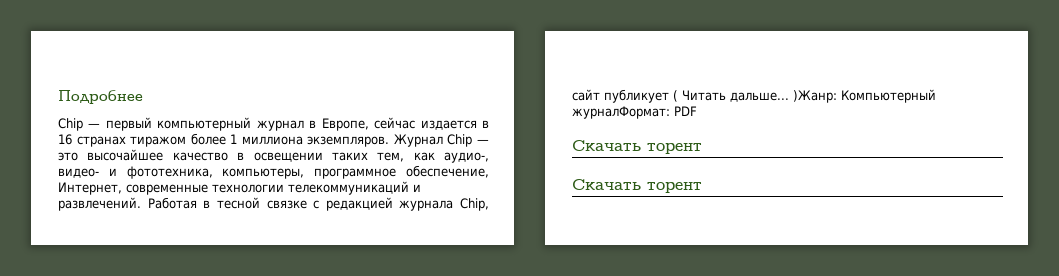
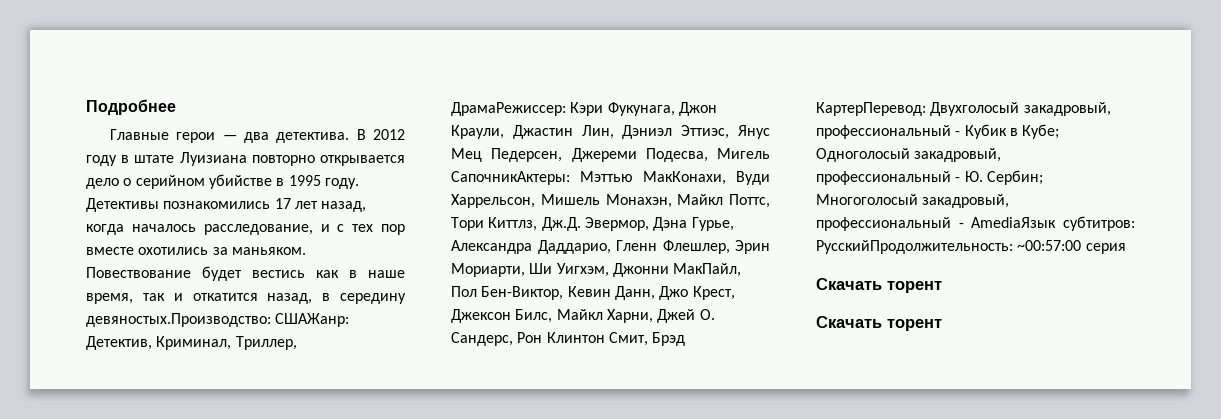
- Chip — первый компьютерный журнал в Европе, сейчас издается в 16 странах тиражом более 1 миллиона экземпляров. Журнал Chip — это высочайшее качество в освещении таких тем, как аудио-, видео- и фототехника, компьютеры, программное обеспечение, Интернет, современные технологии телекоммуникаций и развлечений. Работая в тесной связке с редакцией журнала Chip, сайт публикует ( Читать дальше... )Жанр: Компьютерный журналФормат: PDF
+ Главные герои — два детектива. В 2012 году в штате Луизиана повторно открывается дело о серийном убийстве в 1995 году. Детективы познакомились 17 лет назад, когда началось расследование, и с тех пор вместе охотились за маньяком. Повествование будет вестись как в наше время, так и откатится назад, в середину девяностых.Производство: СШАЖанр: Детектив, Криминал, Триллер, ДрамаРежиссер: Кэри Фукунага, Джон Краули, Джастин Лин, Дэниэл Эттиэс, Янус Мец Педерсен, Джереми Подесва, Мигель СапочникАктеры: Мэттью МакКонахи, Вуди Харрельсон, Мишель Монахэн, Майкл Поттс, Тори Киттлз, Дж.Д. Эвермор, Дэна Гурье, Александра Даддарио, Гленн Флешлер, Эрин Мориарти, Ши Уигхэм, Джонни МакПайл, Пол Бен-Виктор, Кевин Данн, Джо Крест, Джексон Билс, Майкл Харни, Джей О. Сандерс, Рон Клинтон Смит, Брэд КартерПеревод: Двухголосый закадровый, профессиональный - Кубик в Кубе; Одноголосый закадровый, профессиональный - Ю. Сербин; Многоголосый закадровый, профессиональный - AmediaЯзык субтитров: РусскийПродолжительность: ~00:57:00 серия

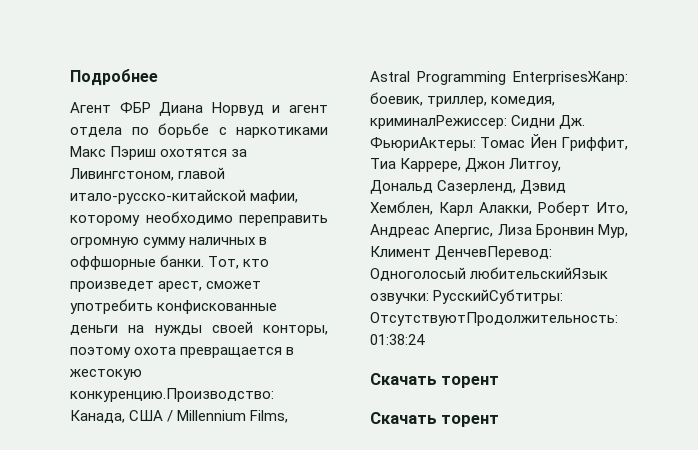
- Главные герои — два детектива. В 2012 году в штате Луизиана повторно открывается дело о серийном убийстве в 1995 году. Детективы познакомились 17 лет назад, когда началось расследование, и с тех пор вместе охотились за маньяком. Повествование будет вестись как в наше время, так и откатится назад, в середину девяностых.Производство: СШАЖанр: Детектив, Криминал, Триллер, ДрамаРежиссер: Кэри Фукунага, Джон Краули, Джастин Лин, Дэниэл Эттиэс, Янус Мец Педерсен, Джереми Подесва, Мигель СапочникАктеры: Мэттью МакКонахи, Вуди Харрельсон, Мишель Монахэн, Майкл Поттс, Тори Киттлз, Дж.Д. Эвермор, Дэна Гурье, Александра Даддарио, Гленн Флешлер, Эрин Мориарти, Ши Уигхэм, Джонни МакПайл, Пол Бен-Виктор, Кевин Данн, Джо Крест, Джексон Билс, Майкл Харни, Джей О. Сандерс, Рон Клинтон Смит, Брэд КартерПеревод: Двухголосый закадровый, профессиональный - Кубик в Кубе; Одноголосый закадровый, профессиональный - Ю. Сербин; Многоголосый закадровый, профессиональный - AmediaЯзык субтитров: РусскийПродолжительность: ~00:57:00 серия
+ Агент ФБР Диана Норвуд и агент отдела по борьбе с наркотиками Макс Пэриш охотятся за Ливингстоном, главой итало-русско-китайской мафии, которому необходимо переправить огромную сумму наличных в оффшорные банки. Тот, кто произведет арест, сможет употребить конфискованные деньги на нужды своей конторы, поэтому охота превращается в жестокую конкуренцию.Производство: Канада, США / Millennium Films, Astral Programming EnterprisesЖанр: боевик, триллер, комедия, криминалРежиссер: Сидни Дж. ФьюриАктеры: Томас Йен Гриффит, Тиа Каррере, Джон Литгоу, Дональд Сазерленд, Дэвид Хемблен, Карл Алакки, Роберт Ито, Андреас Апергис, Лиза Бронвин Мур, Климент ДенчевПеревод: Одноголосый любительскийЯзык озвучки: РусскийСубтитры: ОтсутствуютПродолжительность: 01:38:24

